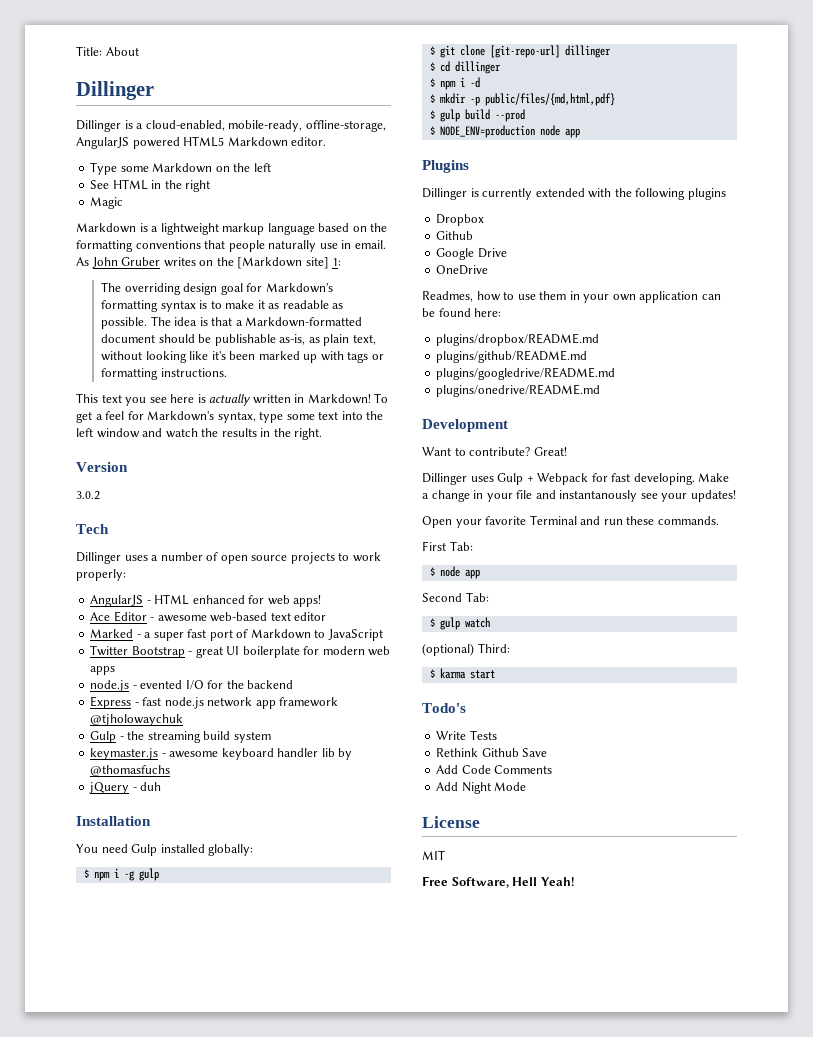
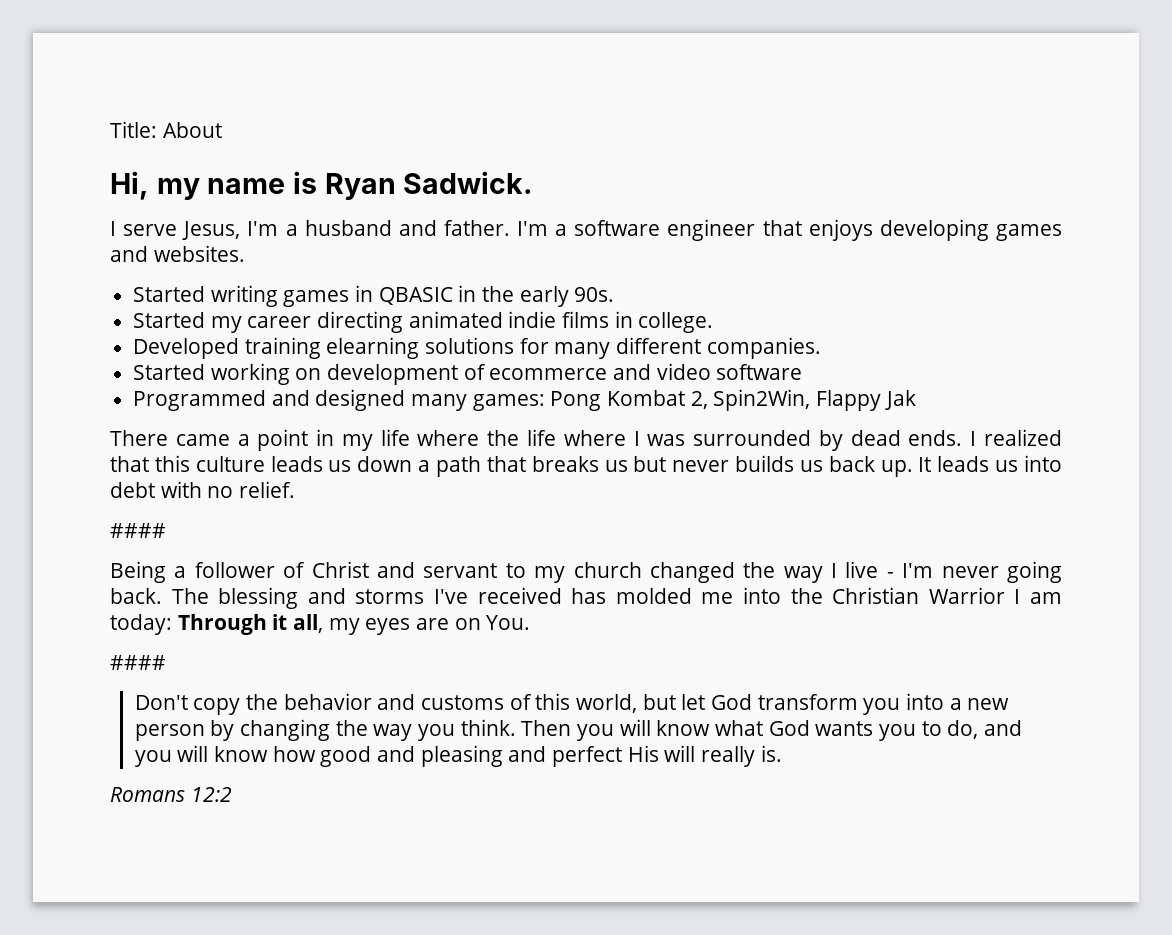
  Title: About
- Dillinger
- Dillinger is a cloud-enabled, mobile-ready, offline-storage, AngularJS powered HTML5 Markdown editor.
- Type some Markdown on the left
- See HTML in the right
- Magic
- Markdown is a lightweight markup language based on the formatting conventions that people naturally use in email. As John Gruber writes on the [Markdown site] 1:
- The overriding design goal for Markdown's formatting syntax is to make it as readable as possible. The idea is that a Markdown-formatted document should be publishable as-is, as plain text, without looking like it's been marked up with tags or formatting instructions.
- This text you see here is actually written in Markdown! To get a feel for Markdown's syntax, type some text into the left window and watch the results in the right.
- Version
- 3.0.2
- Tech
- Dillinger uses a number of open source projects to work properly:
- AngularJS - HTML enhanced for web apps!
- Ace Editor - awesome web-based text editor
- Marked - a super fast port of Markdown to JavaScript
- Twitter Bootstrap - great UI boilerplate for modern web apps
- node.js - evented I/O for the backend
- Express - fast node.js network app framework @tjholowaychuk
- Gulp - the streaming build system
- keymaster.js - awesome keyboard handler lib by @thomasfuchs
- jQuery - duh
- Installation
- You need Gulp installed globally:
- $ npm i -g gulp
- $ git clone [git-repo-url] dillinger
- $ cd dillinger
- $ npm i -d
- $ mkdir -p public/files/{md,html,pdf}
- $ gulp build --prod
- $ NODE_ENV=production node app
- Plugins
- Dillinger is currently extended with the following plugins
- Dropbox
- Github
- Google Drive
- OneDrive
- Readmes, how to use them in your own application can be found here:
- plugins/dropbox/README.md
- plugins/github/README.md
- plugins/googledrive/README.md
- plugins/onedrive/README.md
- Development
- Want to contribute? Great!
- Dillinger uses Gulp + Webpack for fast developing. Make a change in your file and instantanously see your updates!
- Open your favorite Terminal and run these commands.
- First Tab:
- $ node app
- Second Tab:
- $ gulp watch
- (optional) Third:
- $ karma start
- Todo's
- Write Tests
- Rethink Github Save
- Add Code Comments
- Add Night Mode
- License
- MIT
- Free Software, Hell Yeah!
+ Hi, my name is Ryan Sadwick.
+ I serve Jesus, I'm a husband and father. I'm a software engineer that enjoys developing games and websites.
+ Started writing games in QBASIC in the early 90s.
+ Started my career directing animated indie films in college.
+ Developed training elearning solutions for many different companies.
+ Started working on development of ecommerce and video software
+ Programmed and designed many games: Pong Kombat 2, Spin2Win, Flappy Jak
+ There came a point in my life where the life where I was surrounded by dead ends. I realized that this culture leads us down a path that breaks us but never builds us back up. It leads us into debt with no relief.
+ ####
+ Being a follower of Christ and servant to my church changed the way I live - I'm never going back. The blessing and storms I've received has molded me into the Christian Warrior I am today: Through it all, my eyes are on You.
+ ####
+ Don't copy the behavior and customs of this world, but let God transform you into a new person by changing the way you think. Then you will know what God wants you to do, and you will know how good and pleasing and perfect His will really is.
+ Romans 12:2

